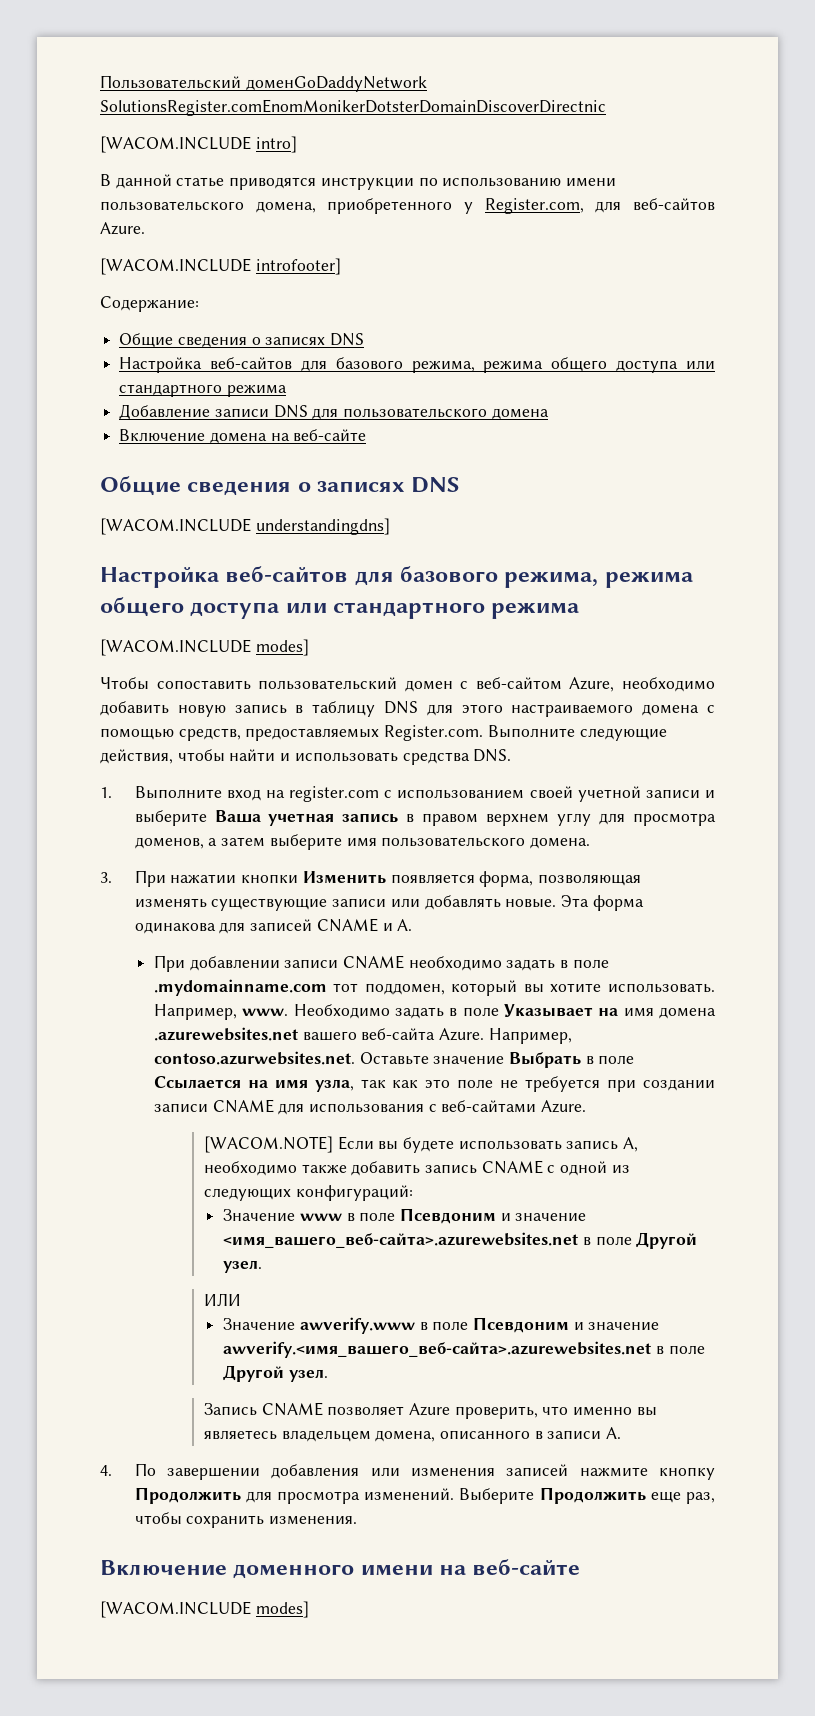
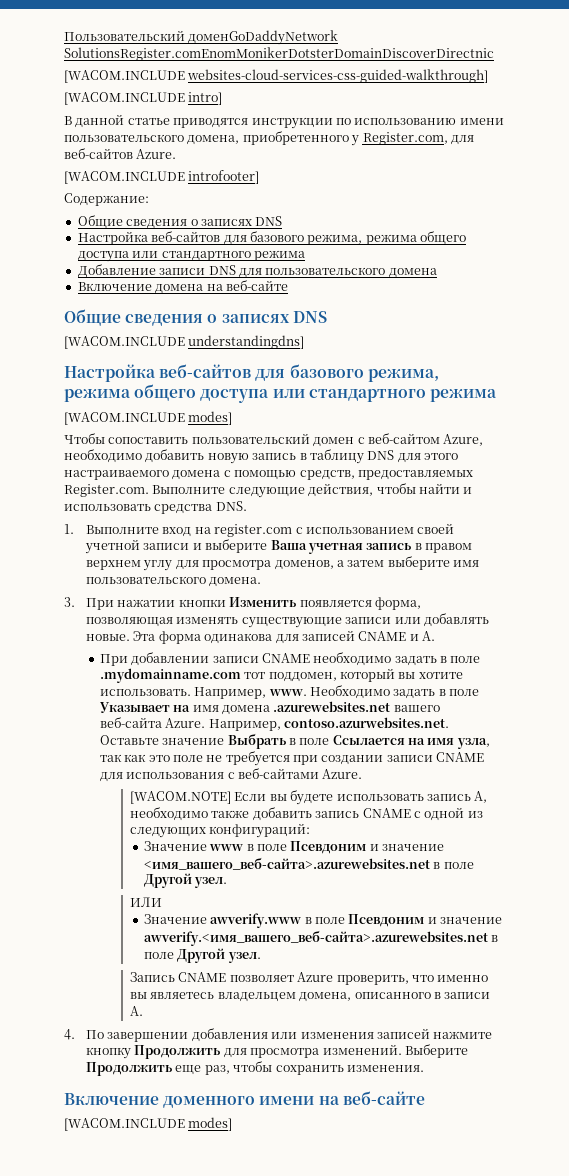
+ [WACOM.INCLUDE websites-cloud-services-css-guided-walkthrough]

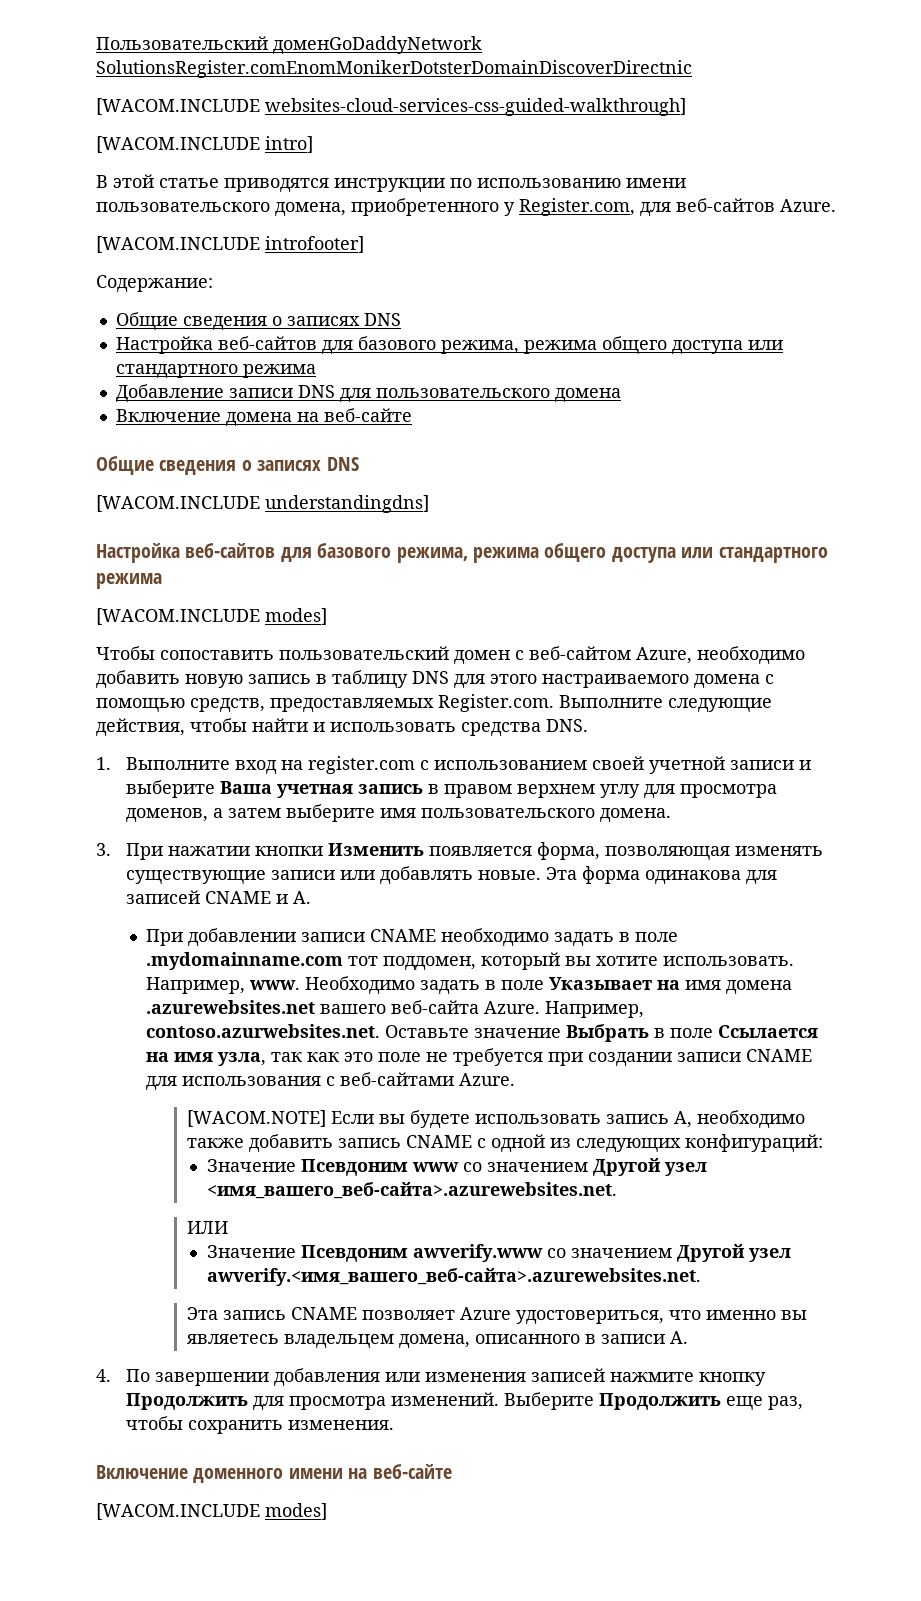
- В данной статье приводятся инструкции по использованию имени пользовательского домена, приобретенного у Register.com, для веб-сайтов Azure.
+ В этой статье приводятся инструкции по использованию имени пользовательского домена, приобретенного у Register.com, для веб-сайтов Azure.
- Значение www в поле Псевдоним и значение <имя_вашего_веб-сайта>.azurewebsites.net в поле Другой узел.
+ Значение Псевдоним www со значением Другой узел <имя_вашего_веб-сайта>.azurewebsites.net.
  ИЛИ
- Значение awverify.www в поле Псевдоним и значение awverify.<имя_вашего_веб-сайта>.azurewebsites.net в поле Другой узел.
- Запись CNAME позволяет Azure проверить, что именно вы являетесь владельцем домена, описанного в записи A.
+ Значение Псевдоним awverify.www со значением Другой узел awverify.<имя_вашего_веб-сайта>.azurewebsites.net.
+ Эта запись CNAME позволяет Azure удостовериться, что именно вы являетесь владельцем домена, описанного в записи A.

